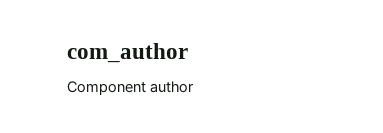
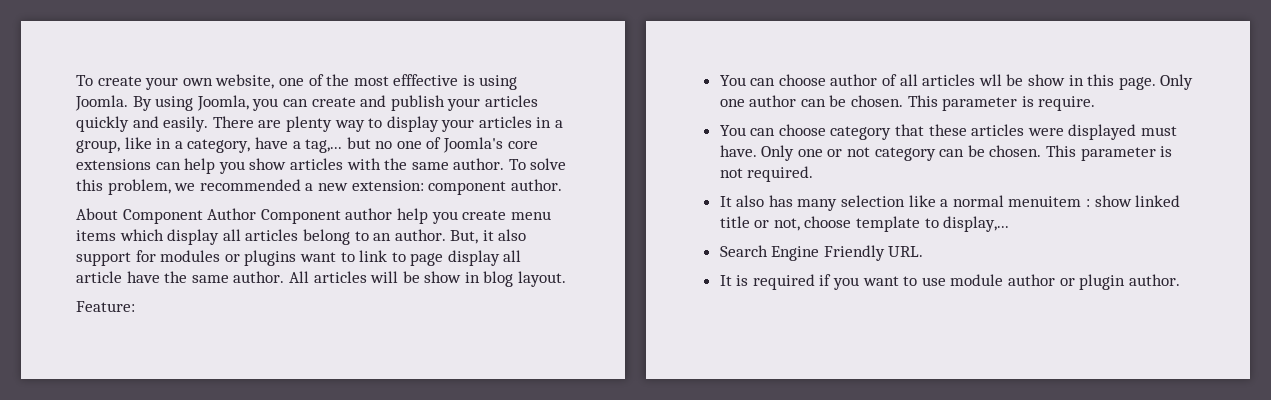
- com_author
- Component author
+ To create your own website, one of the most efffective is using Joomla. By using Joomla, you can create and publish your articles quickly and easily. There are plenty way to display your articles in a group, like in a category, have a tag,... but no one of Joomla's core extensions can help you show articles with the same author. To solve this problem, we recommended a new extension: component author.
+ About Component Author Component author help you create menu items which display all articles belong to an author. But, it also support for modules or plugins want to link to page display all article have the same author. All articles will be show in blog layout.
+ Feature:
+ You can choose author of all articles wll be show in this page. Only one author can be chosen. This parameter is require.
+ You can choose category that these articles were displayed must have. Only one or not category can be chosen. This parameter is not required.
+ It also has many selection like a normal menuitem : show linked title or not, choose template to display,...
+ Search Engine Friendly URL.
+ It is required if you want to use module author or plugin author.

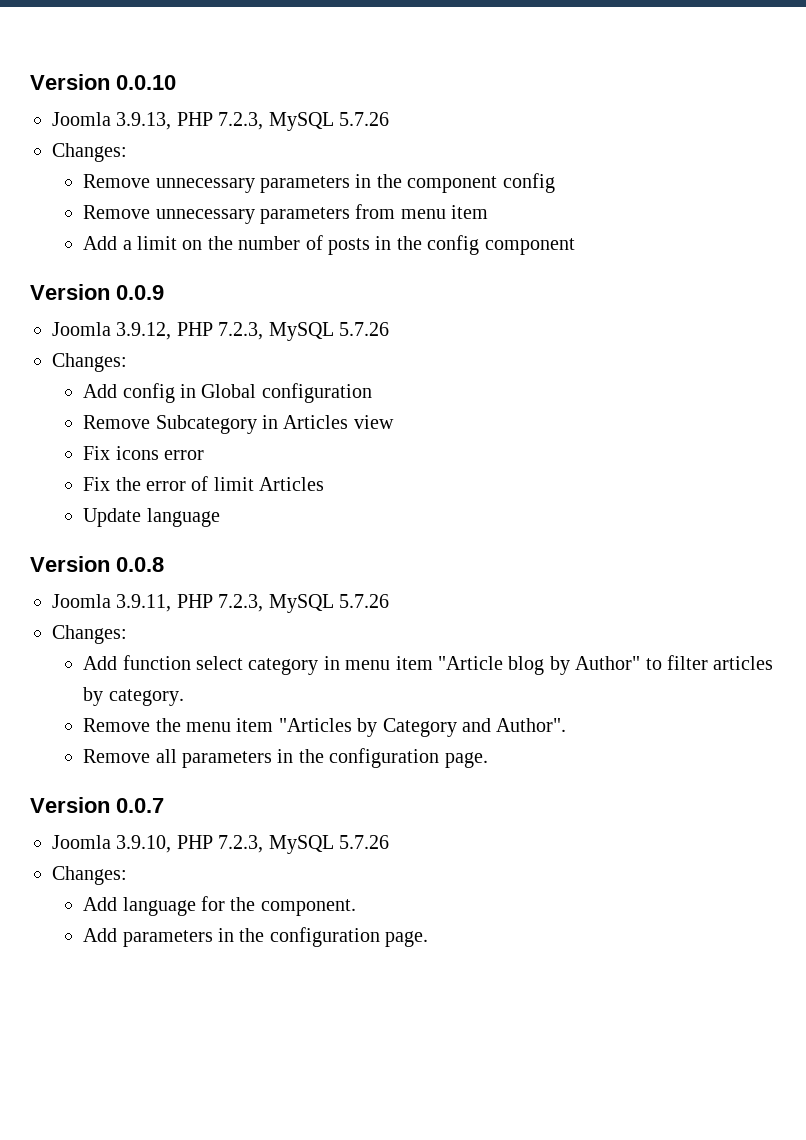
- To create your own website, one of the most efffective is using Joomla. By using Joomla, you can create and publish your articles quickly and easily. There are plenty way to display your articles in a group, like in a category, have a tag,... but no one of Joomla's core extensions can help you show articles with the same author. To solve this problem, we recommended a new extension: component author.
- About Component Author Component author help you create menu items which display all articles belong to an author. But, it also support for modules or plugins want to link to page display all article have the same author. All articles will be show in blog layout.
- Feature:
- You can choose author of all articles wll be show in this page. Only one author can be chosen. This parameter is require.
- You can choose category that these articles were displayed must have. Only one or not category can be chosen. This parameter is not required.
- It also has many selection like a normal menuitem : show linked title or not, choose template to display,...
- Search Engine Friendly URL.
- It is required if you want to use module author or plugin author.
+ Version 0.0.10
+ Joomla 3.9.13, PHP 7.2.3, MySQL 5.7.26
+ Changes:
+ Remove unnecessary parameters in the component config
+ Remove unnecessary parameters from menu item
+ Add a limit on the number of posts in the config component
+ Version 0.0.9
+ Joomla 3.9.12, PHP 7.2.3, MySQL 5.7.26
+ Changes:
+ Add config in Global configuration
+ Remove Subcategory in Articles view
+ Fix icons error
+ Fix the error of limit Articles
+ Update language
+ Version 0.0.8
+ Joomla 3.9.11, PHP 7.2.3, MySQL 5.7.26
+ Changes:
+ Add function select category in menu item "Article blog by Author" to filter articles by category.
+ Remove the menu item "Articles by Category and Author".
+ Remove all parameters in the configuration page.
+ Version 0.0.7
+ Joomla 3.9.10, PHP 7.2.3, MySQL 5.7.26
+ Changes:
+ Add language for the component.
+ Add parameters in the configuration page.

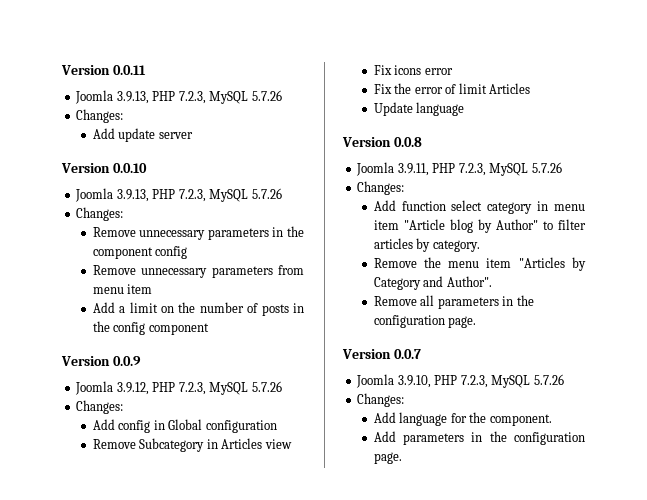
+ Version 0.0.11
+ Joomla 3.9.13, PHP 7.2.3, MySQL 5.7.26
+ Changes:
+ Add update server

